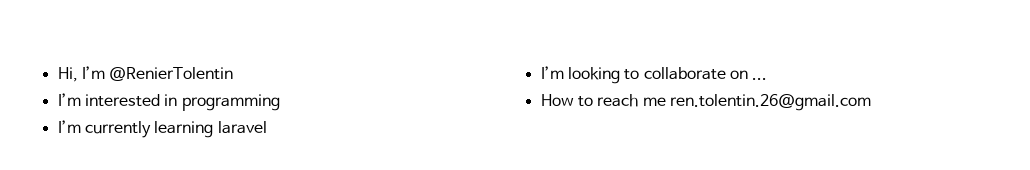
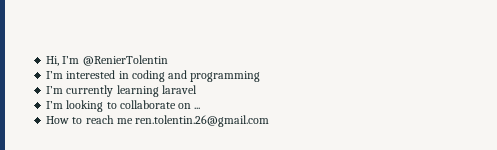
- I’m interested in programming
+ I’m interested in coding and programming

